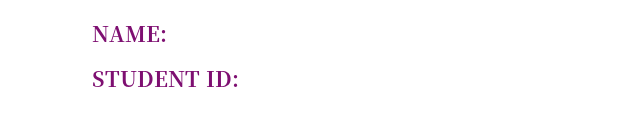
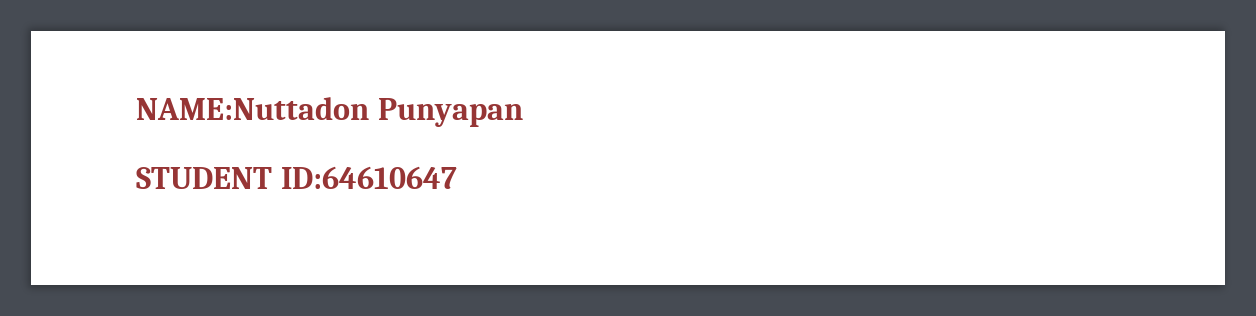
- NAME:
+ NAME:Nuttadon Punyapan
- STUDENT ID:
+ STUDENT ID:64610647

